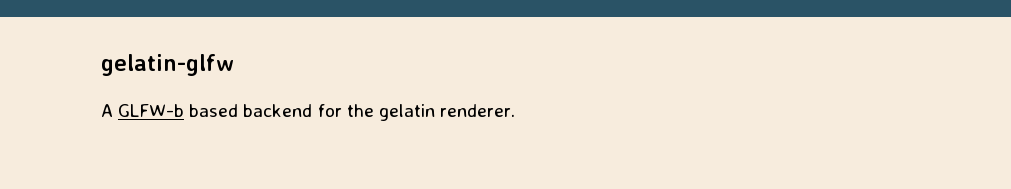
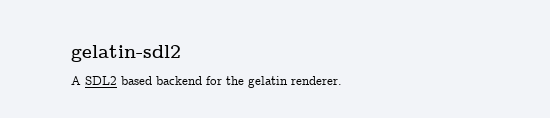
- gelatin-glfw
+ gelatin-sdl2
- A GLFW-b based backend for the gelatin renderer.
+ A SDL2 based backend for the gelatin renderer.

